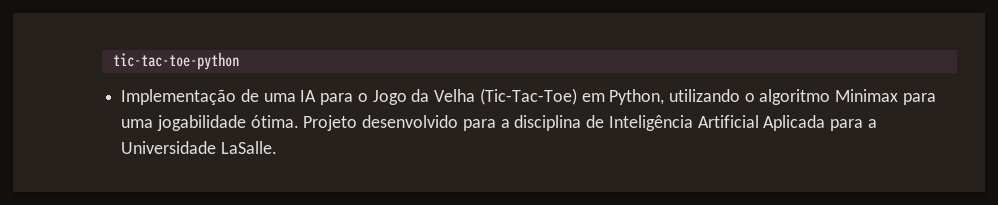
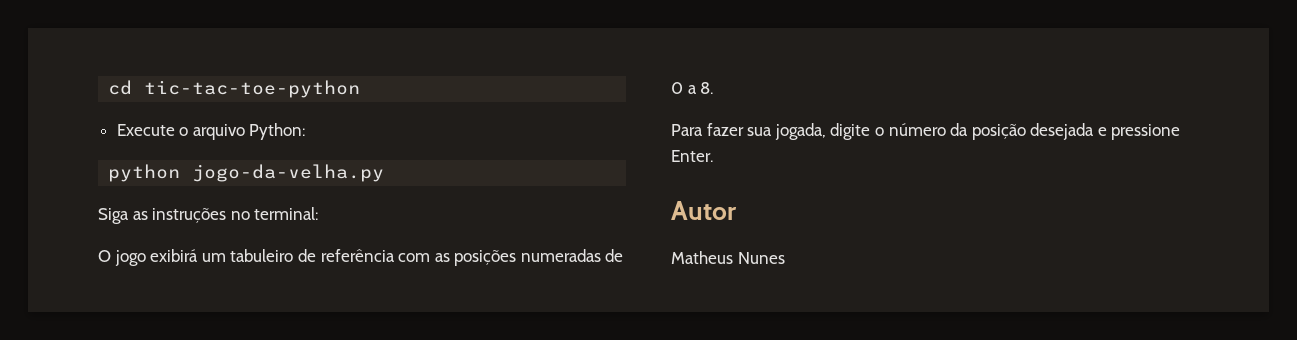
- tic-tac-toe-python
+ cd tic-tac-toe-python
- Implementação de uma IA para o Jogo da Velha (Tic-Tac-Toe) em Python, utilizando o algoritmo Minimax para uma jogabilidade ótima. Projeto desenvolvido para a disciplina de Inteligência Artificial Aplicada para a Universidade LaSalle.
+ Execute o arquivo Python:
+ python jogo-da-velha.py
+ Siga as instruções no terminal:
+ O jogo exibirá um tabuleiro de referência com as posições numeradas de 0 a 8.
+ Para fazer sua jogada, digite o número da posição desejada e pressione Enter.
+ Autor
+ Matheus Nunes

